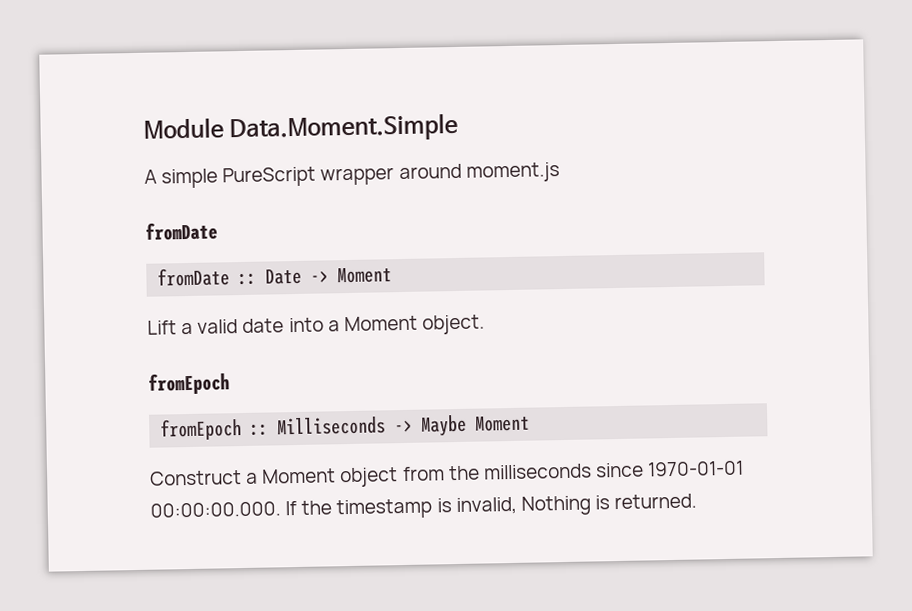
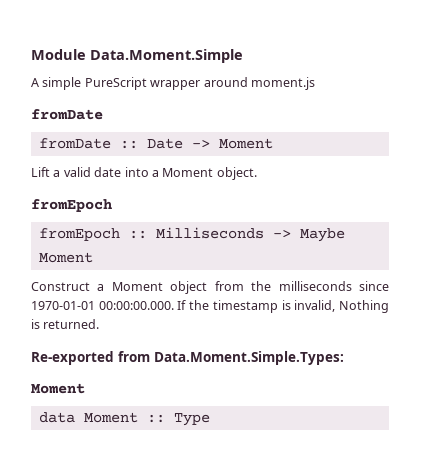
+ Re-exported from Data.Moment.Simple.Types:
+ Moment
+ data Moment :: Type

